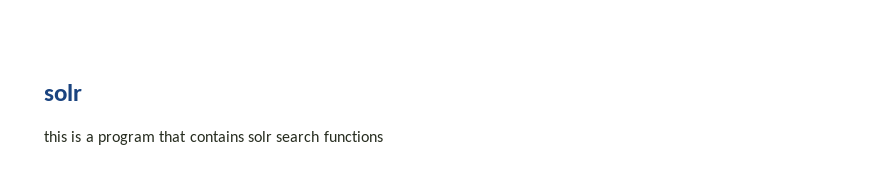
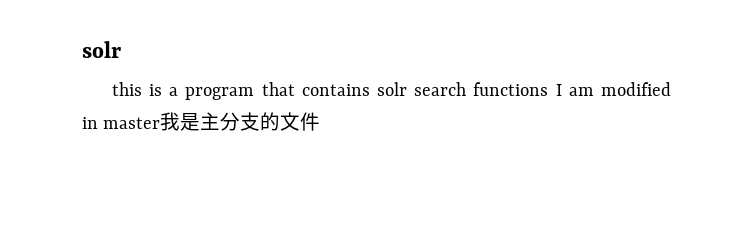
- this is a program that contains solr search functions
+ this is a program that contains solr search functions I am modified in master我是主分支的文件

